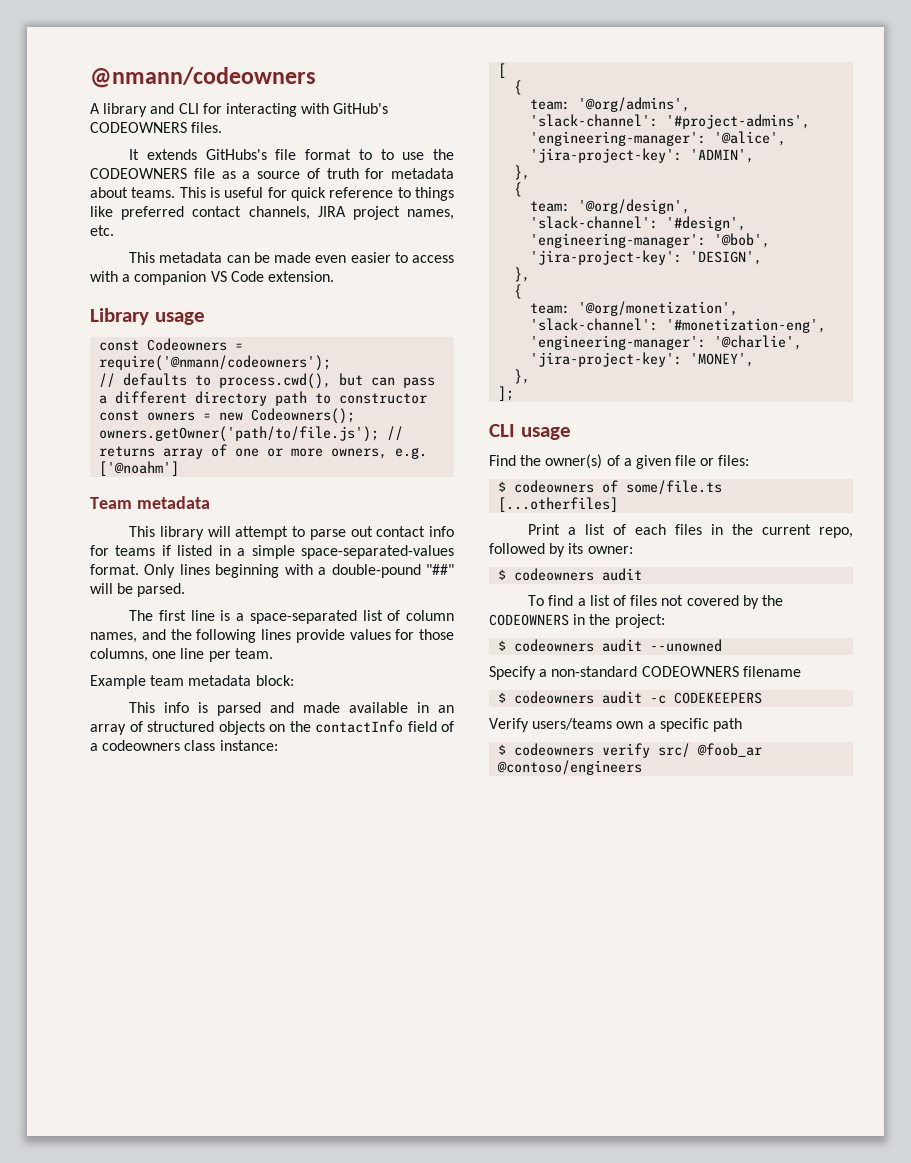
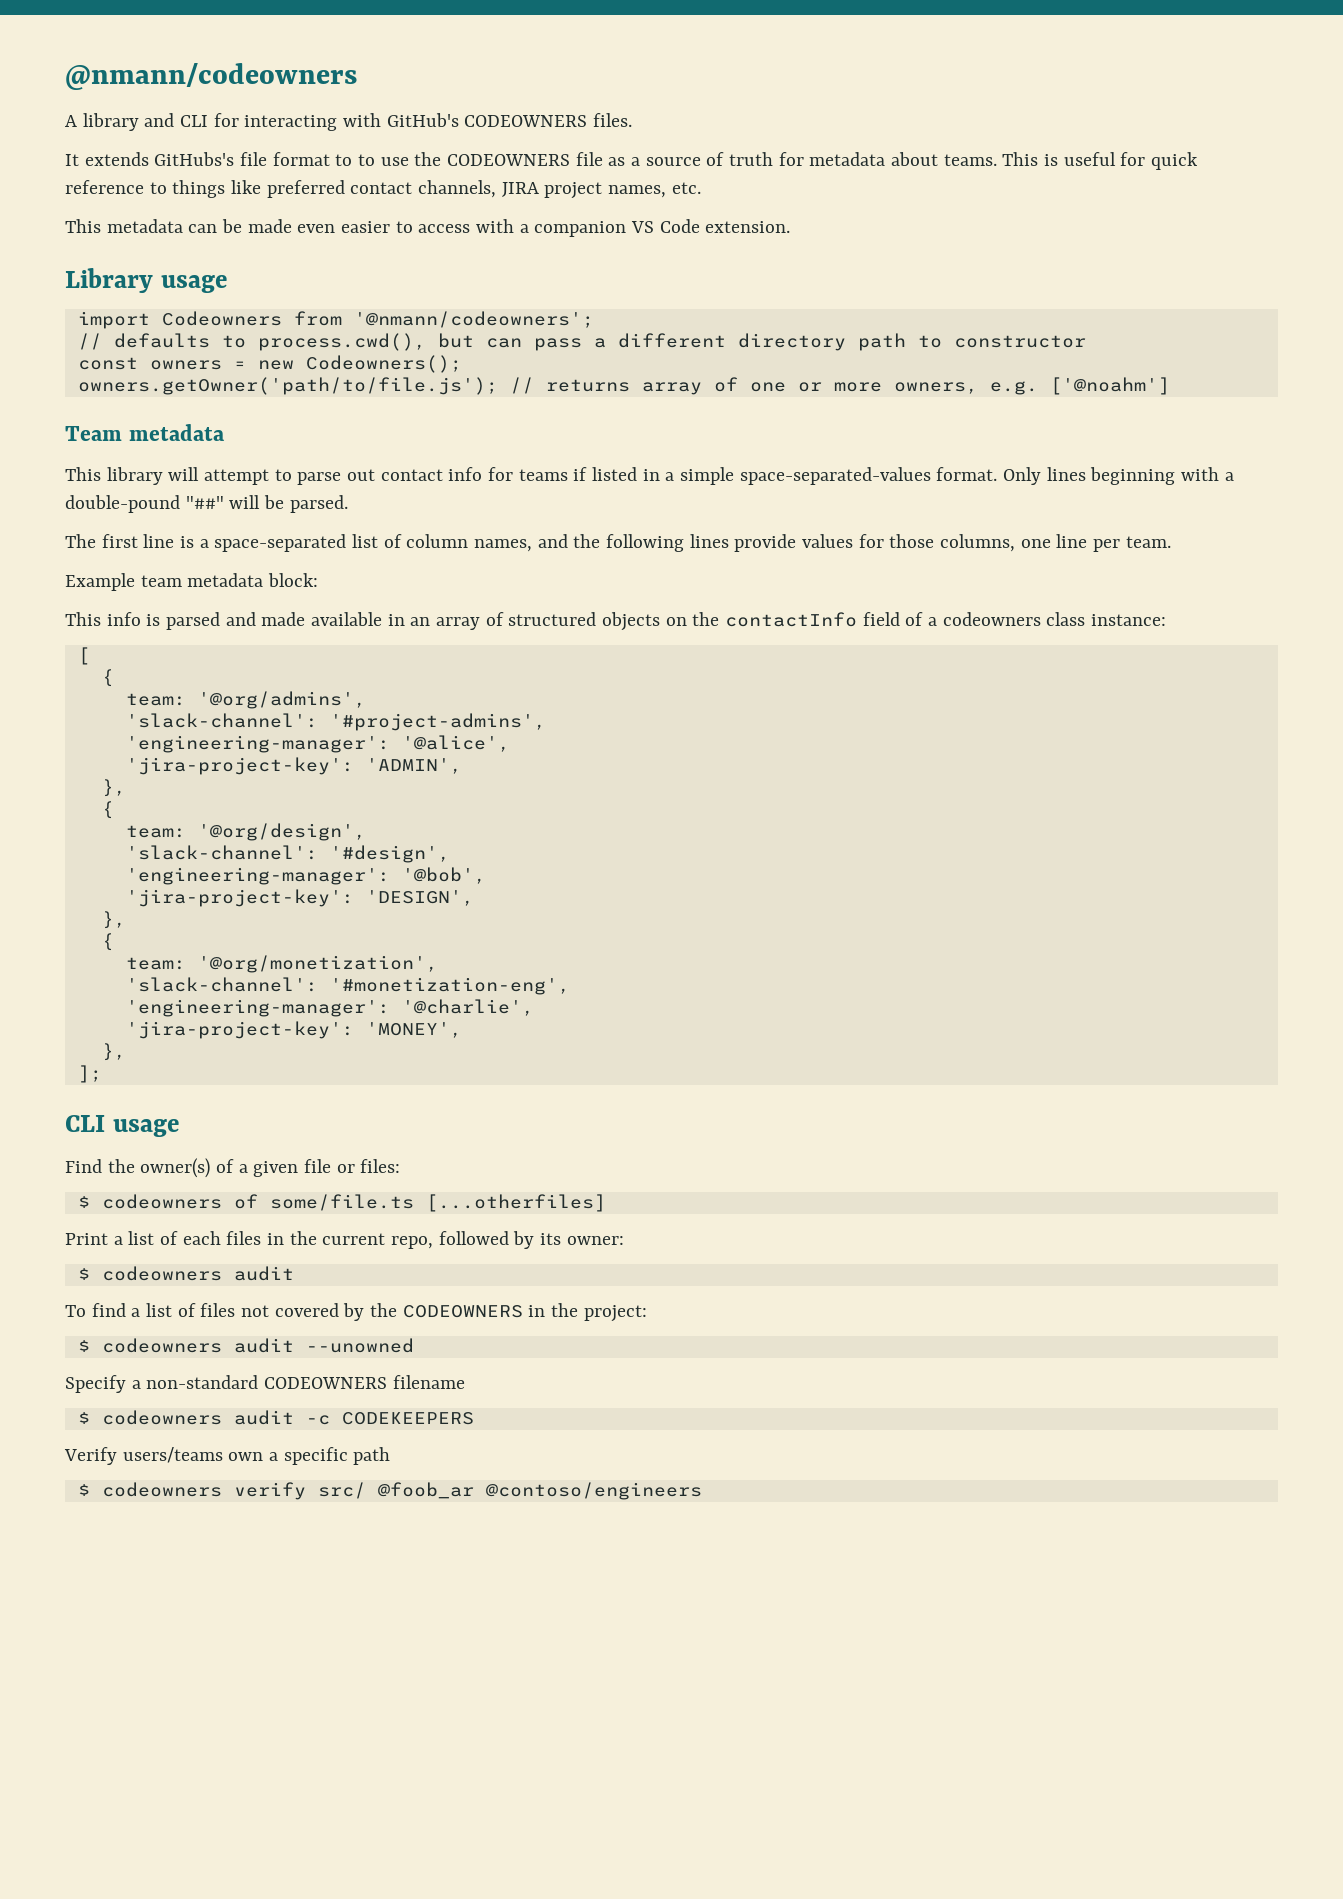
- const Codeowners = require('@nmann/codeowners');
+ import Codeowners from '@nmann/codeowners';

